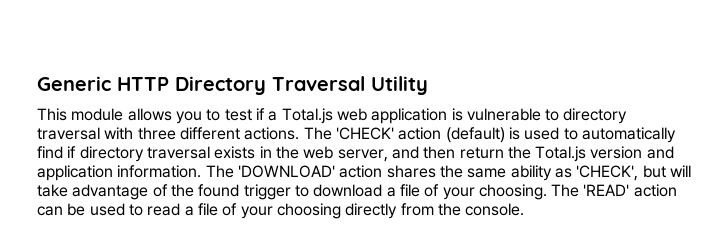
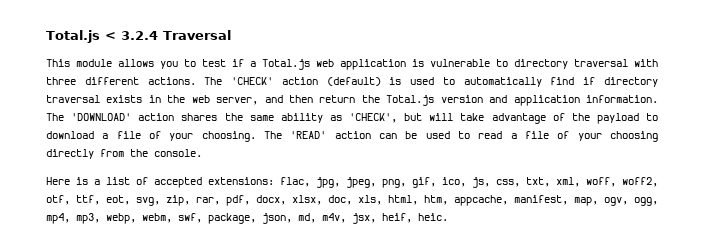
- Generic HTTP Directory Traversal Utility
+ Total.js < 3.2.4 Traversal
- The 'DOWNLOAD' action shares the same ability as 'CHECK', but will take advantage of the found trigger to download a file of your choosing.
+ The 'DOWNLOAD' action shares the same ability as 'CHECK', but will take advantage of the payload to download a file of your choosing.
+ Here is a list of accepted extensions: flac, jpg, jpeg, png, gif, ico, js, css, txt, xml, woff, woff2, otf, ttf, eot, svg, zip, rar, pdf, docx, xlsx, doc, xls, html, htm, appcache, manifest, map, ogv, ogg, mp4, mp3, webp, webm, swf, package, json, md, m4v, jsx, heif, heic.

